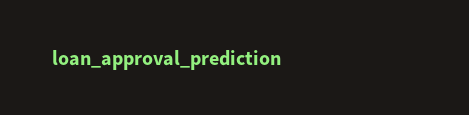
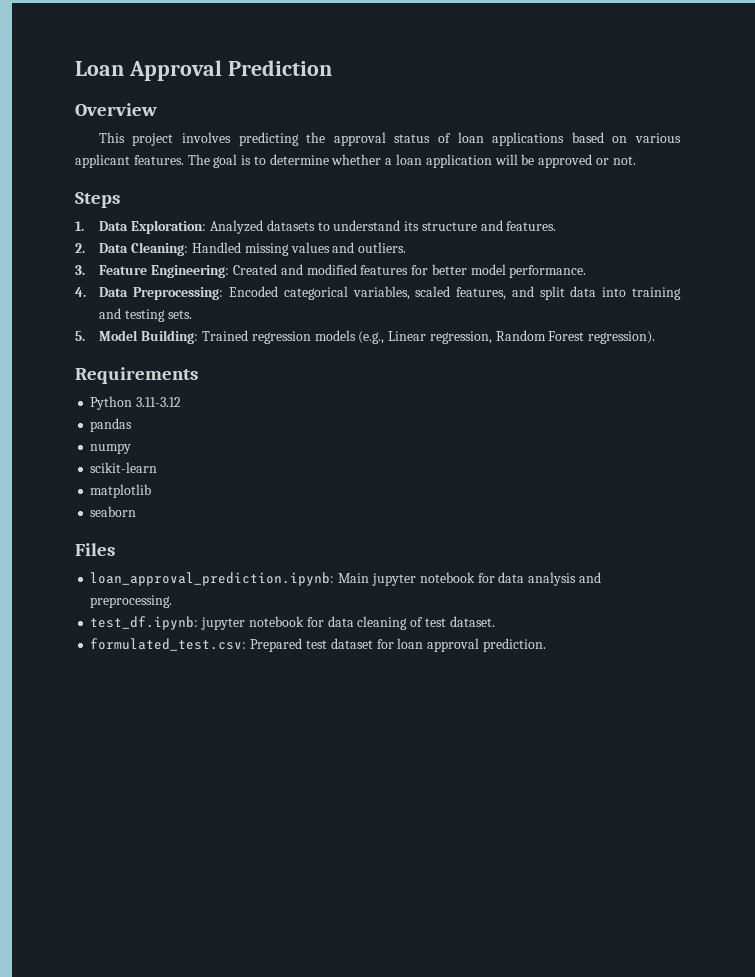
- loan_approval_prediction
+ Loan Approval Prediction
+ Overview
+ This project involves predicting the approval status of loan applications based on various applicant features. The goal is to determine whether a loan application will be approved or not.
+ Steps
+ 1. Data Exploration: Analyzed datasets to understand its structure and features.
+ 2. Data Cleaning: Handled missing values and outliers.
+ 3. Feature Engineering: Created and modified features for better model performance.
+ 4. Data Preprocessing: Encoded categorical variables, scaled features, and split data into training and testing sets.
+ 5. Model Building: Trained regression models (e.g., Linear regression, Random Forest regression).
+ Requirements
+ Python 3.11-3.12
+ pandas
+ numpy
+ scikit-learn
+ matplotlib
+ seaborn
+ Files
+ loan_approval_prediction.ipynb: Main jupyter notebook for data analysis and preprocessing.
+ test_df.ipynb: jupyter notebook for data cleaning of test dataset.
+ formulated_test.csv: Prepared test dataset for loan approval prediction.

